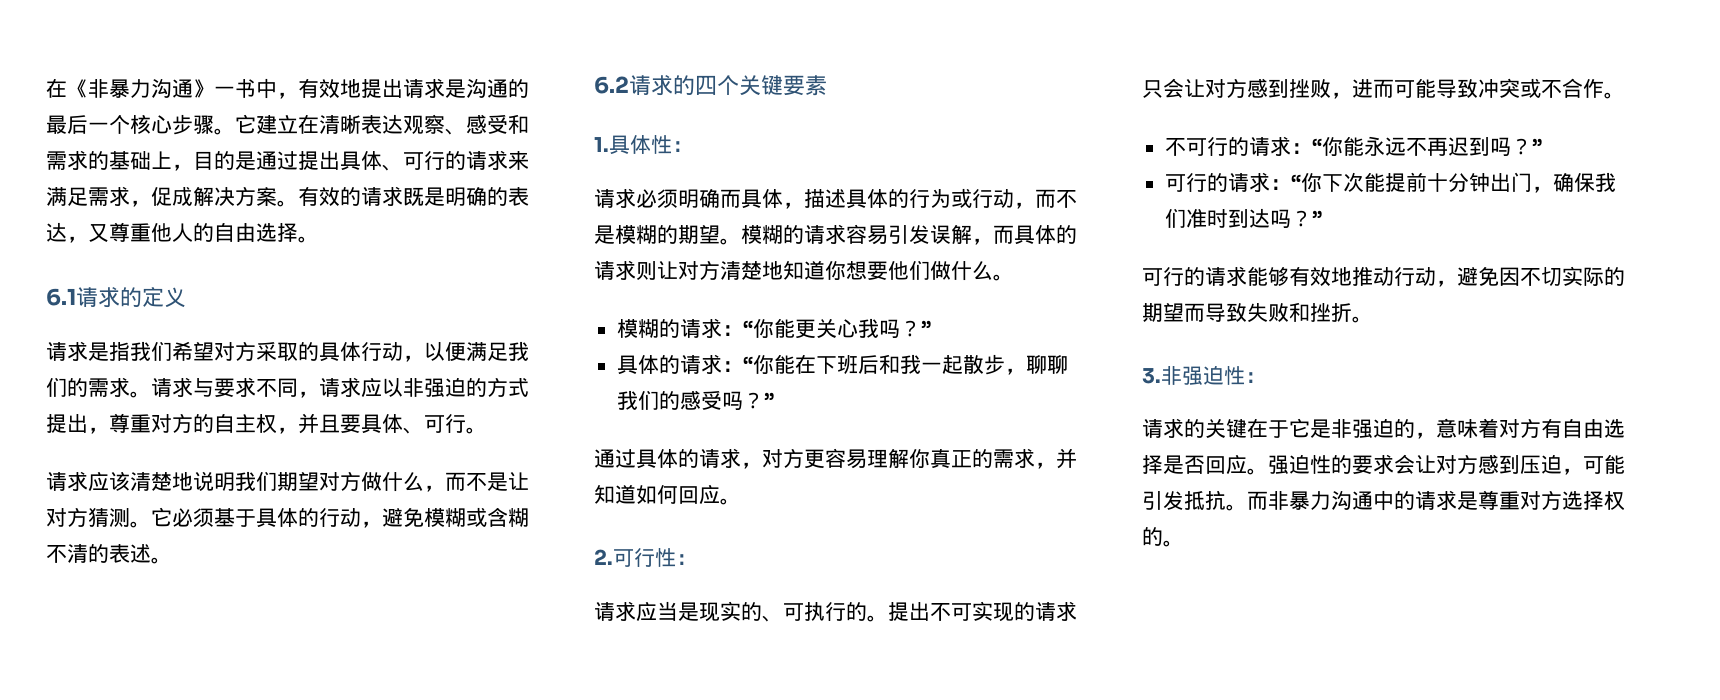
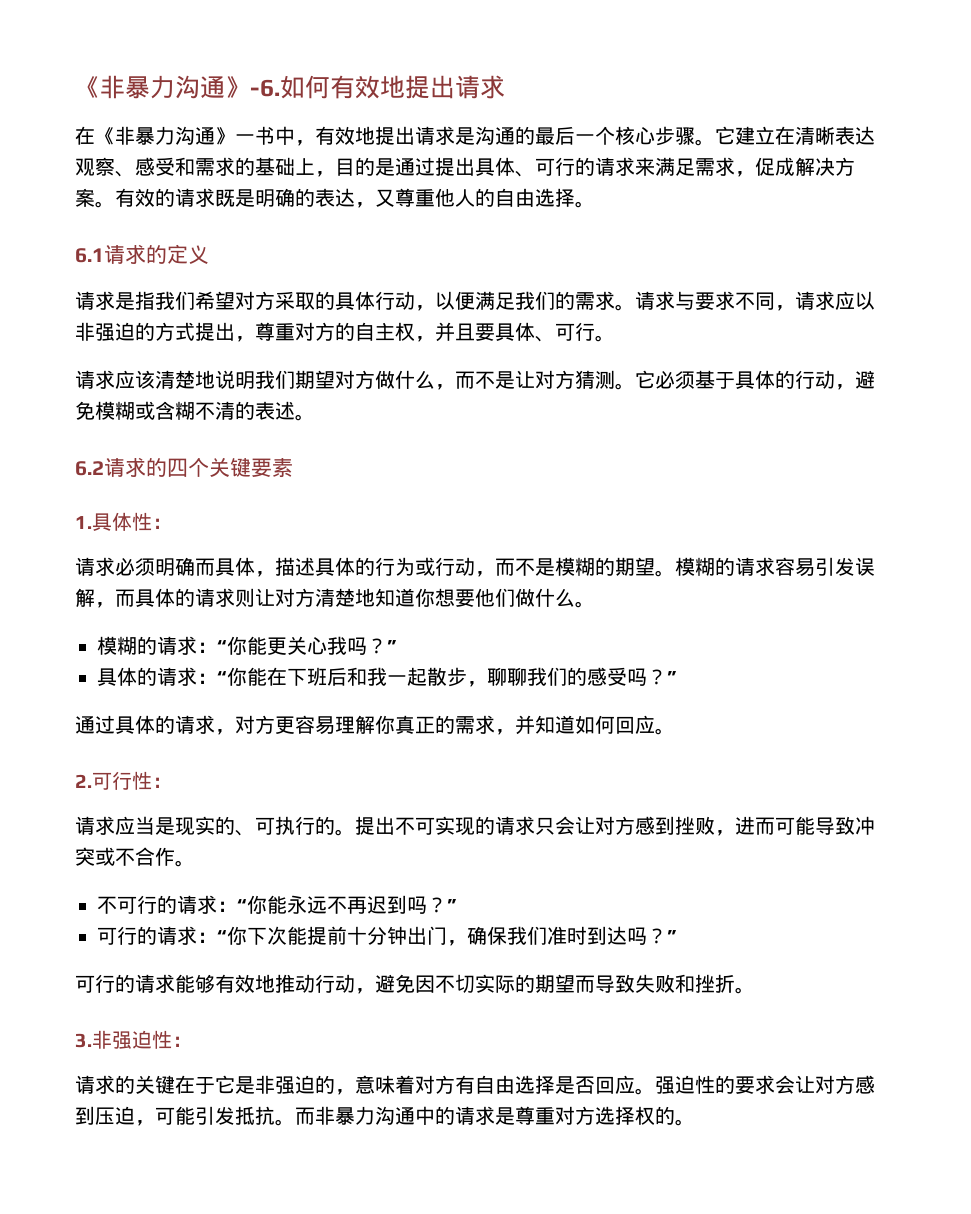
+ 《非暴力沟通》-6.如何有效地提出请求

